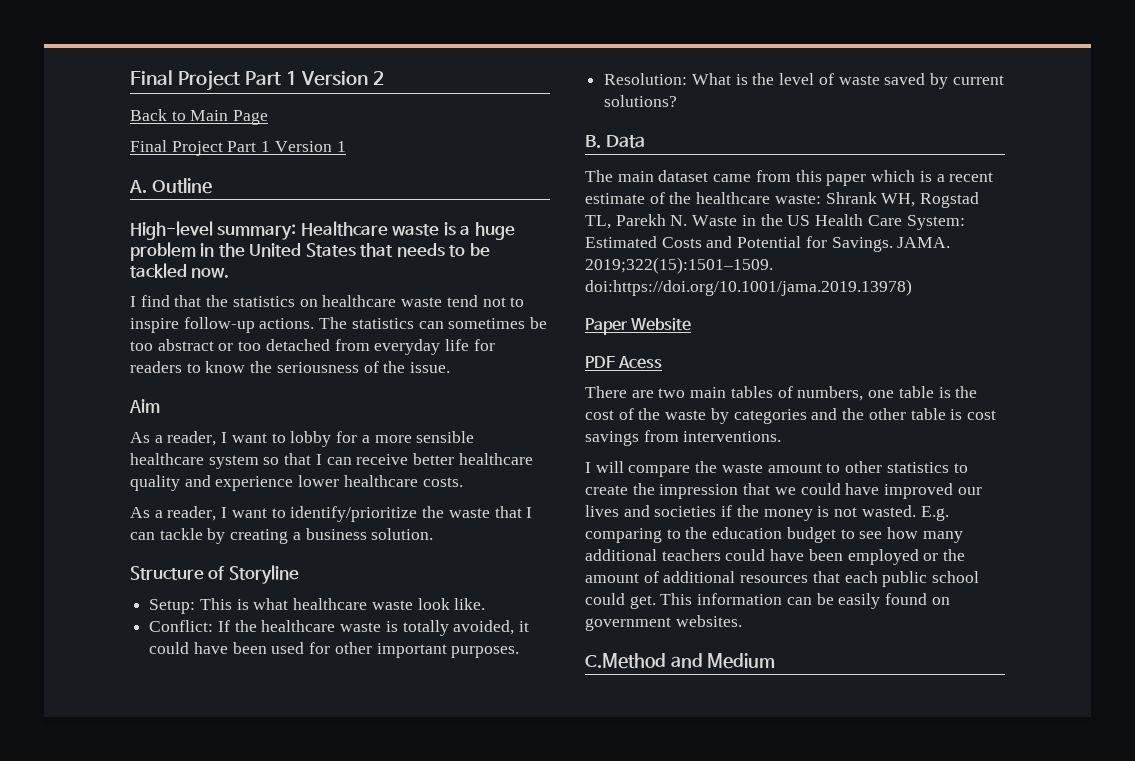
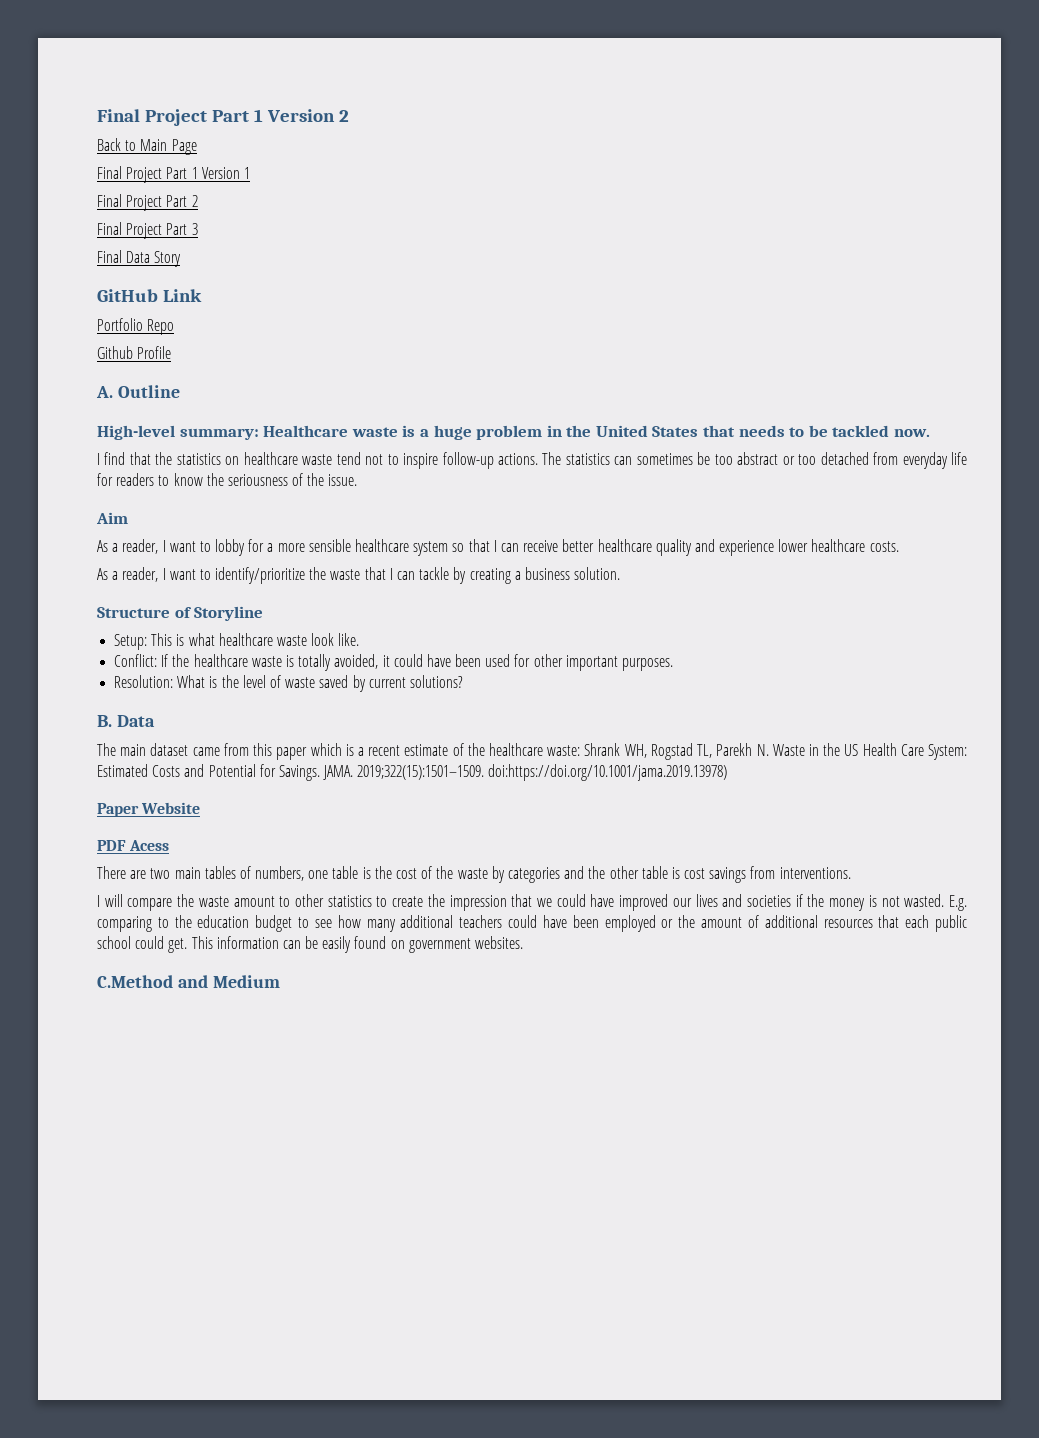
+ Final Project Part 2
+ Final Project Part 3
+ Final Data Story
+ GitHub Link
+ Portfolio Repo
+ Github Profile

